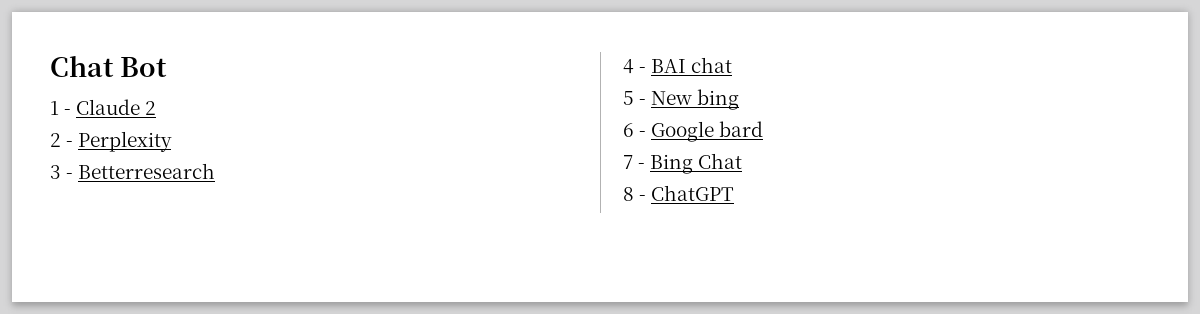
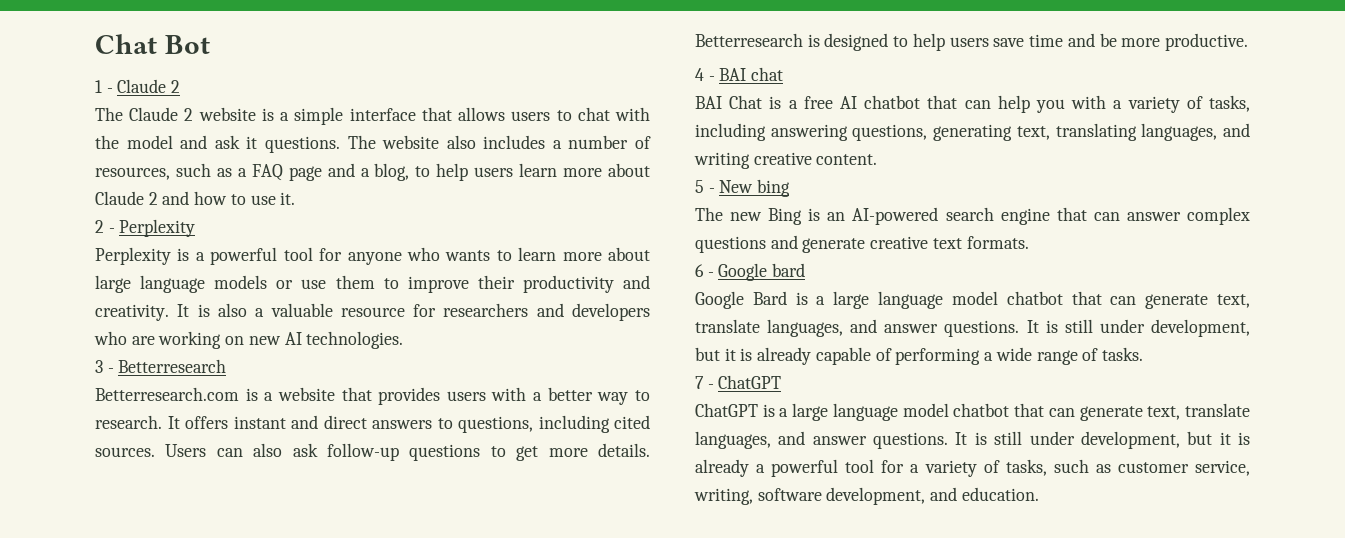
+ The Claude 2 website is a simple interface that allows users to chat with the model and ask it questions. The website also includes a number of resources, such as a FAQ page and a blog, to help users learn more about Claude 2 and how to use it.
  2 - Perplexity
+ Perplexity is a powerful tool for anyone who wants to learn more about large language models or use them to improve their productivity and creativity. It is also a valuable resource for researchers and developers who are working on new AI technologies.
  3 - Betterresearch
+ Betterresearch.com is a website that provides users with a better way to research. It offers instant and direct answers to questions, including cited sources. Users can also ask follow-up questions to get more details. Betterresearch is designed to help users save time and be more productive.
  4 - BAI chat
+ BAI Chat is a free AI chatbot that can help you with a variety of tasks, including answering questions, generating text, translating languages, and writing creative content.
  5 - New bing
+ The new Bing is an AI-powered search engine that can answer complex questions and generate creative text formats.
  6 - Google bard
- 7 - Bing Chat
- 8 - ChatGPT
+ Google Bard is a large language model chatbot that can generate text, translate languages, and answer questions. It is still under development, but it is already capable of performing a wide range of tasks.
+ 7 - ChatGPT
+ ChatGPT is a large language model chatbot that can generate text, translate languages, and answer questions. It is still under development, but it is already a powerful tool for a variety of tasks, such as customer service, writing, software development, and education.

